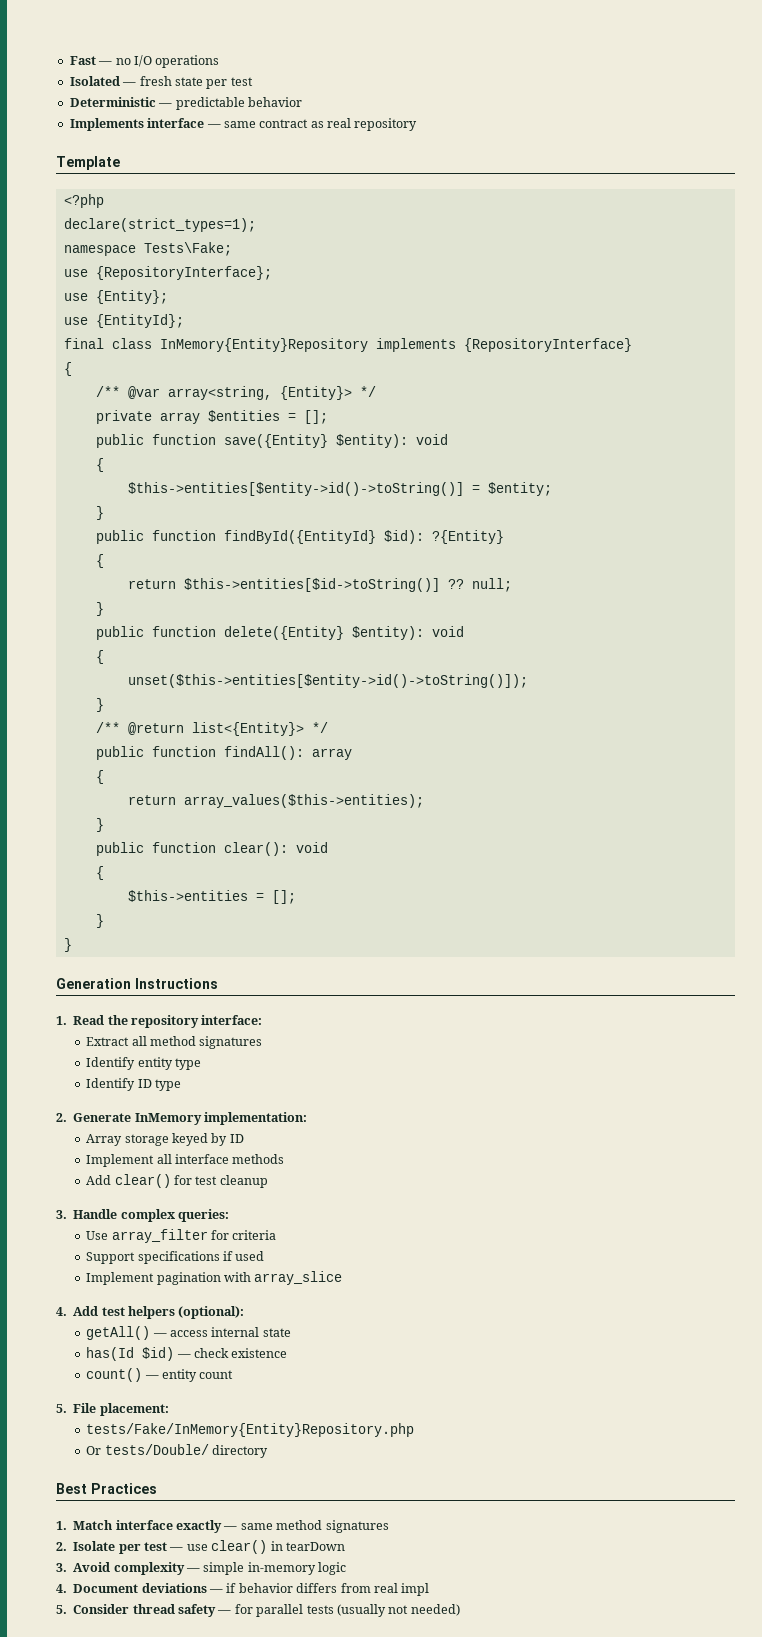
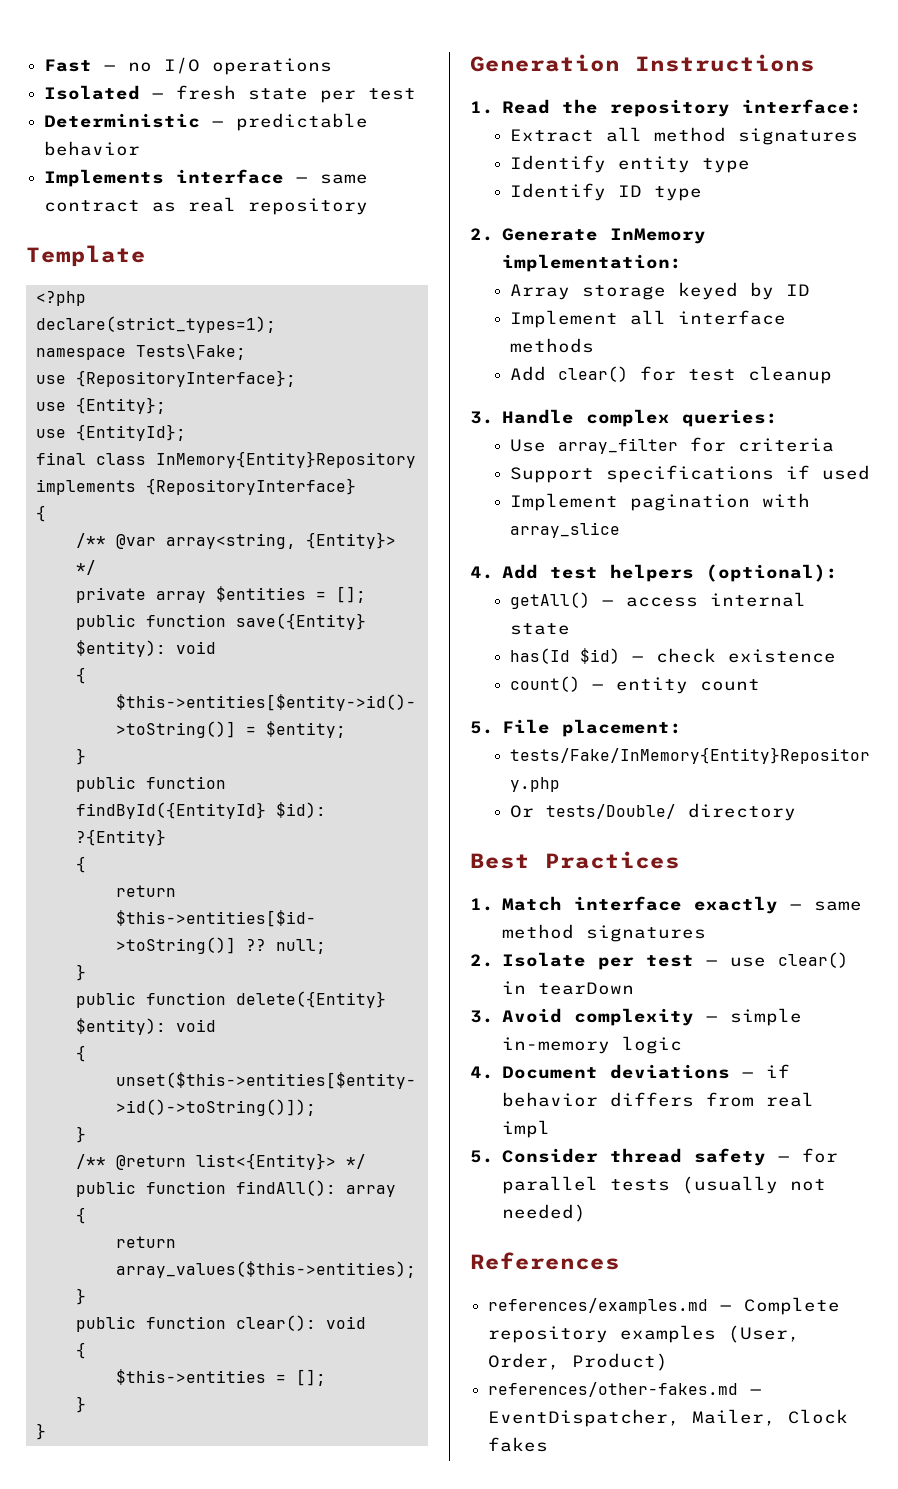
+ References
+ references/examples.md — Complete repository examples (User, Order, Product)
+ references/other-fakes.md — EventDispatcher, Mailer, Clock fakes

